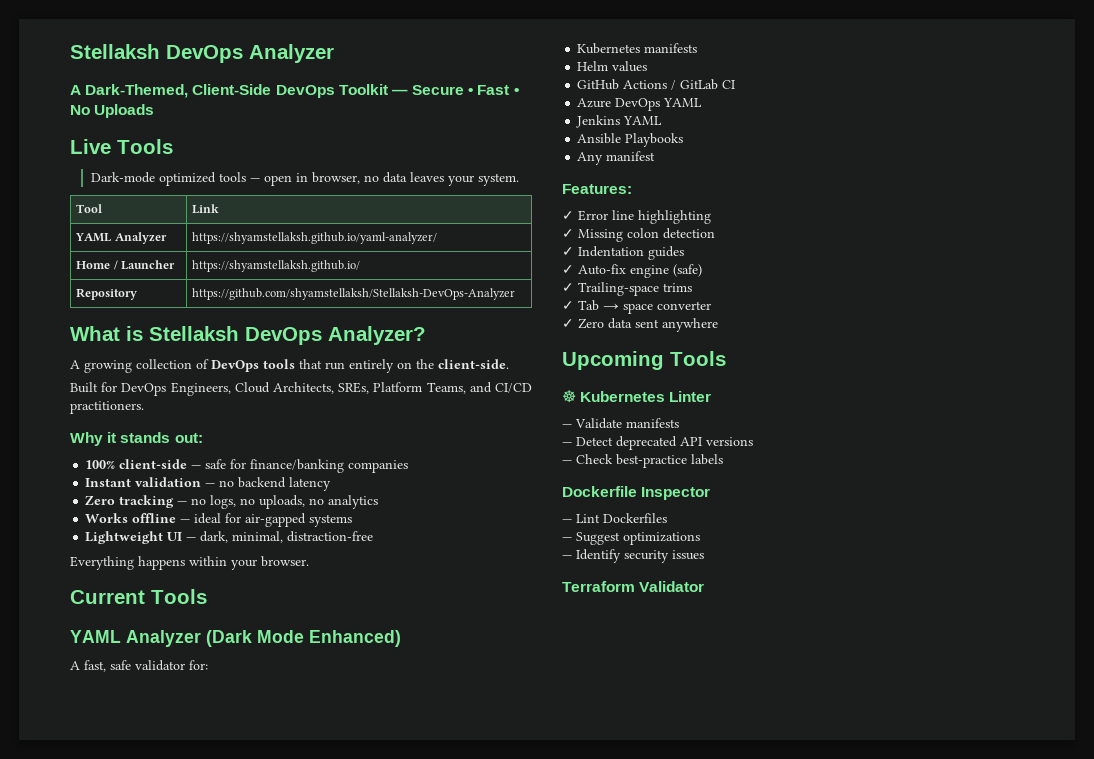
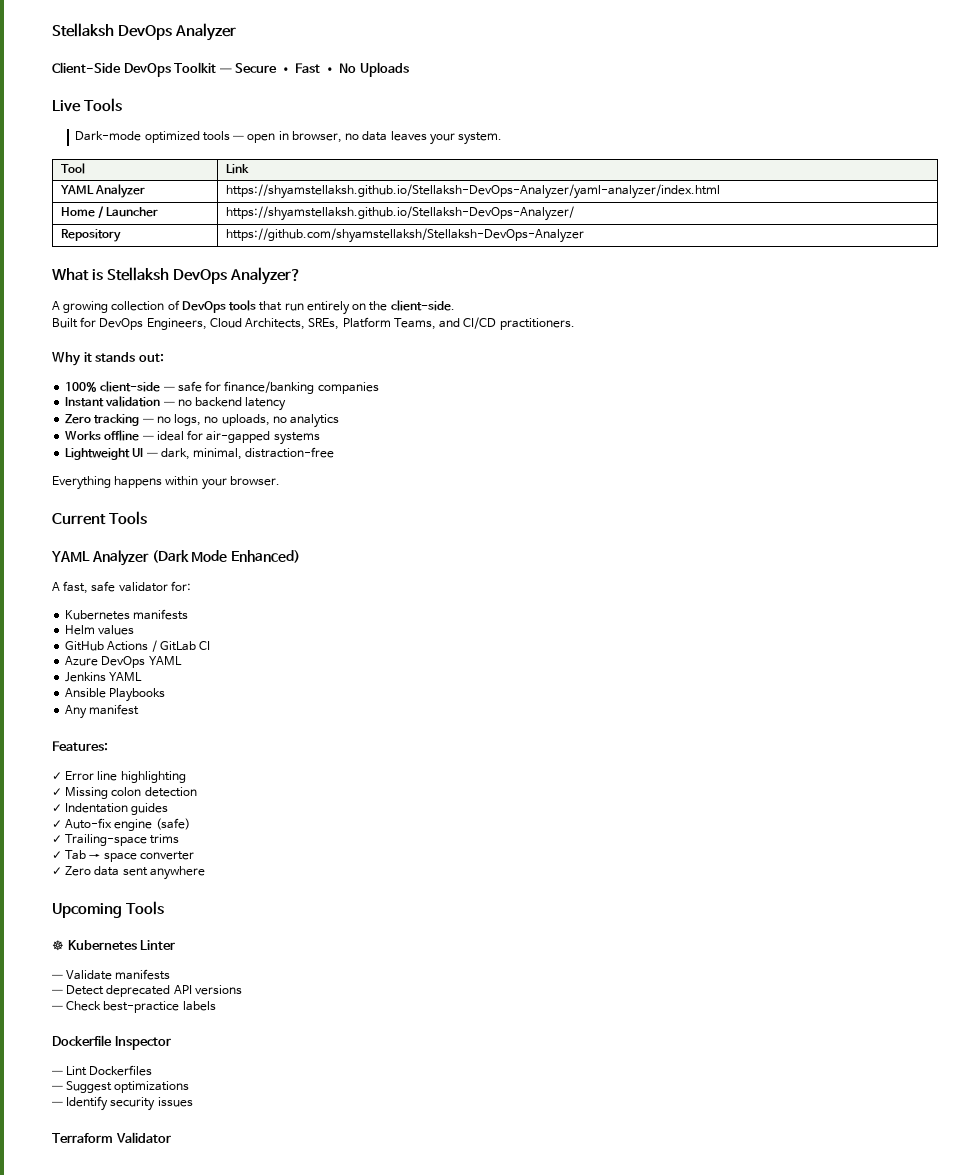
- A Dark-Themed, Client-Side DevOps Toolkit — Secure • Fast • No Uploads
+ Client-Side DevOps Toolkit — Secure • Fast • No Uploads
- YAML Analyzer | https://shyamstellaksh.github.io/yaml-analyzer/
+ YAML Analyzer | https://shyamstellaksh.github.io/Stellaksh-DevOps-Analyzer/yaml-analyzer/index.html
- Home / Launcher | https://shyamstellaksh.github.io/
+ Home / Launcher | https://shyamstellaksh.github.io/Stellaksh-DevOps-Analyzer/

